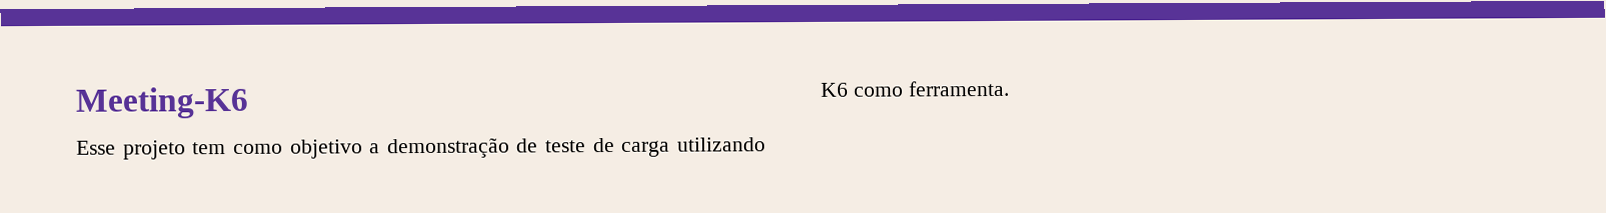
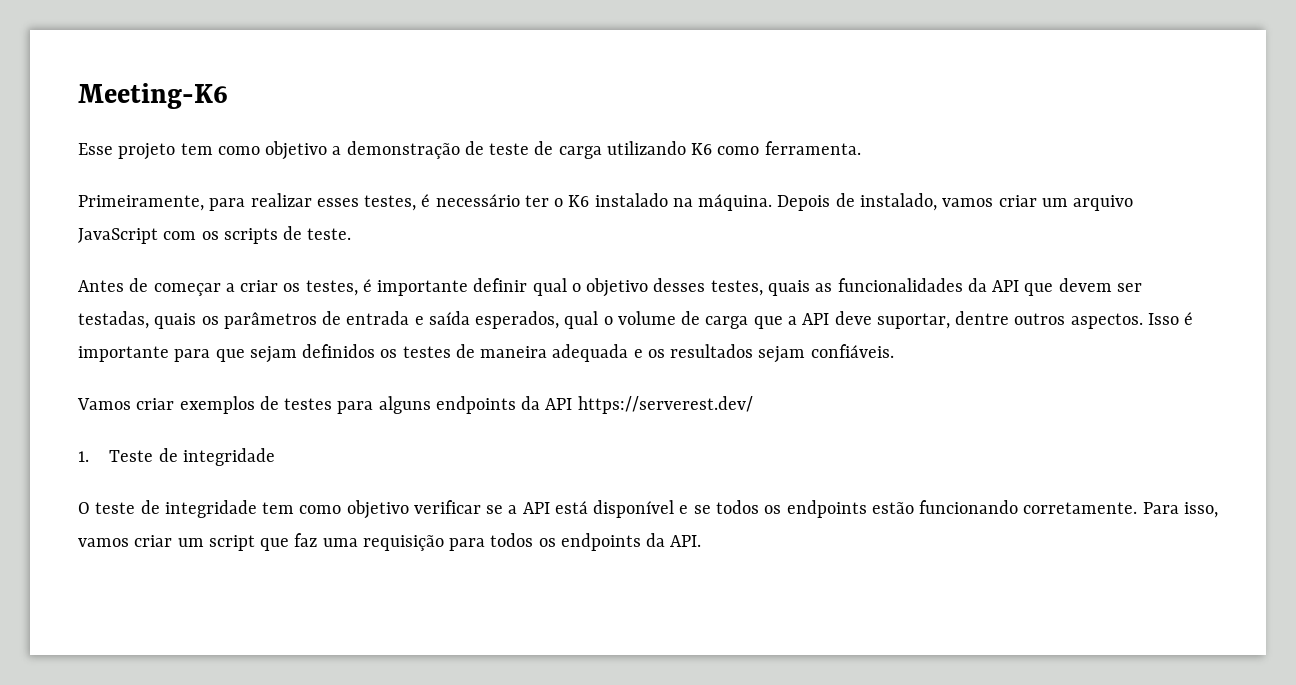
+ Primeiramente, para realizar esses testes, é necessário ter o K6 instalado na máquina. Depois de instalado, vamos criar um arquivo JavaScript com os scripts de teste.
+ Antes de começar a criar os testes, é importante definir qual o objetivo desses testes, quais as funcionalidades da API que devem ser testadas, quais os parâmetros de entrada e saída esperados, qual o volume de carga que a API deve suportar, dentre outros aspectos. Isso é importante para que sejam definidos os testes de maneira adequada e os resultados sejam confiáveis.
+ Vamos criar exemplos de testes para alguns endpoints da API https://serverest.dev/
+ 1. Teste de integridade
+ O teste de integridade tem como objetivo verificar se a API está disponível e se todos os endpoints estão funcionando corretamente. Para isso, vamos criar um script que faz uma requisição para todos os endpoints da API.

